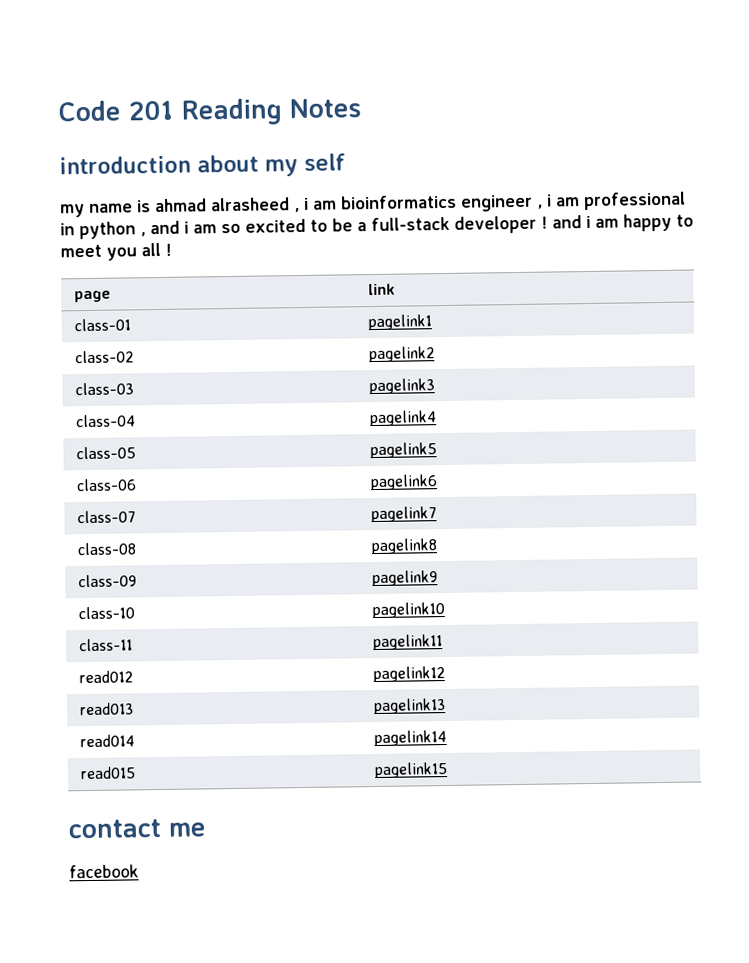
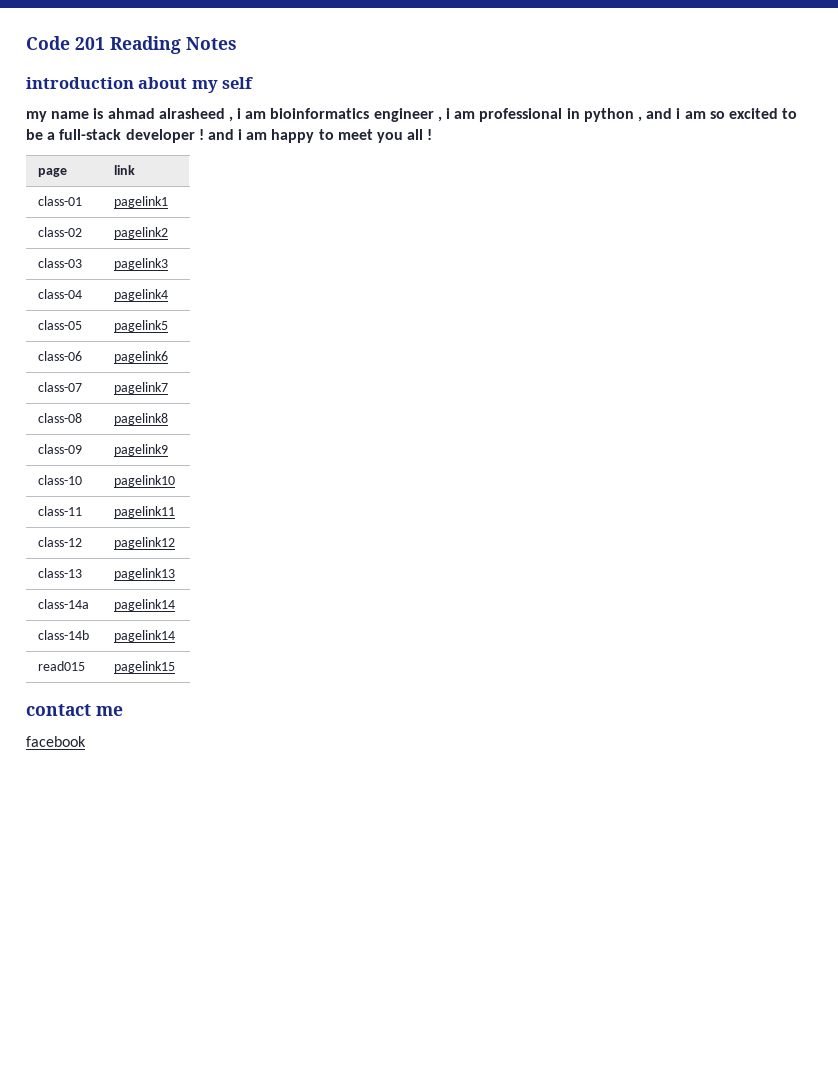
- read012 | pagelink12
+ class-12 | pagelink12
- read013 | pagelink13
+ class-13 | pagelink13
- read014 | pagelink14
+ class-14a | pagelink14
+ class-14b | pagelink14

